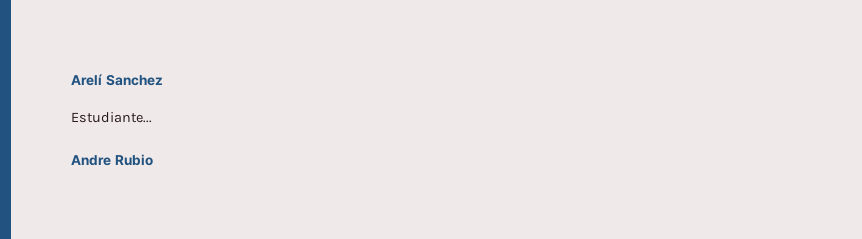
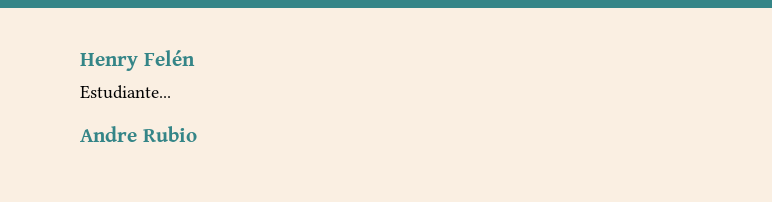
- Arelí Sanchez
+ Henry Felén

